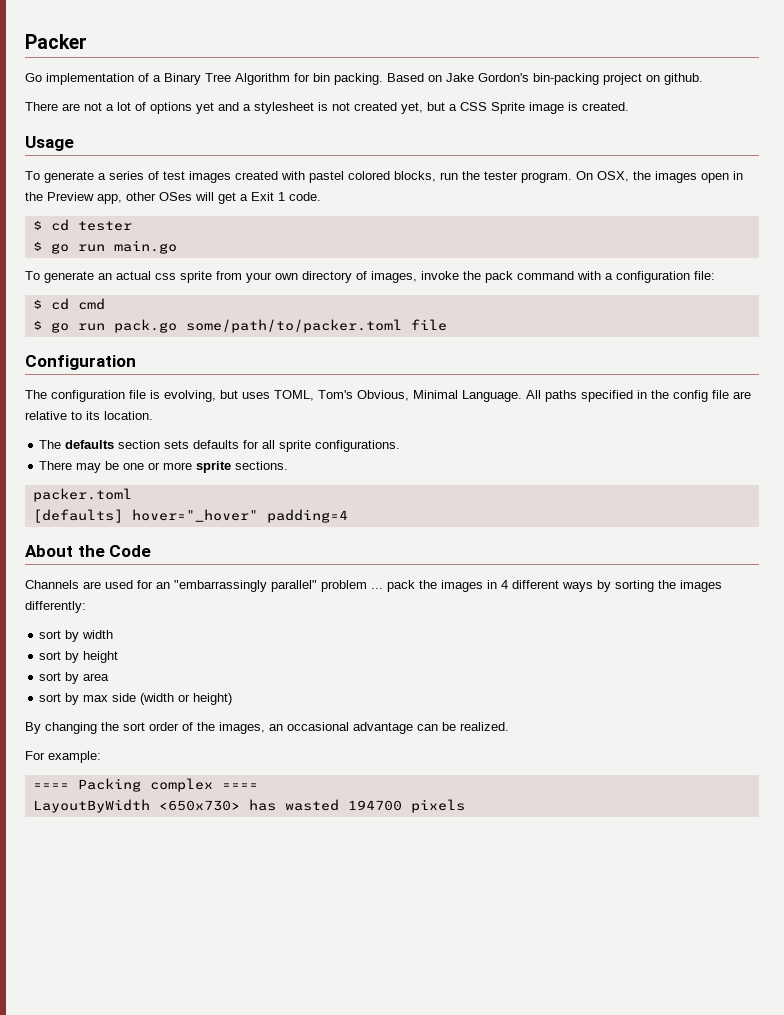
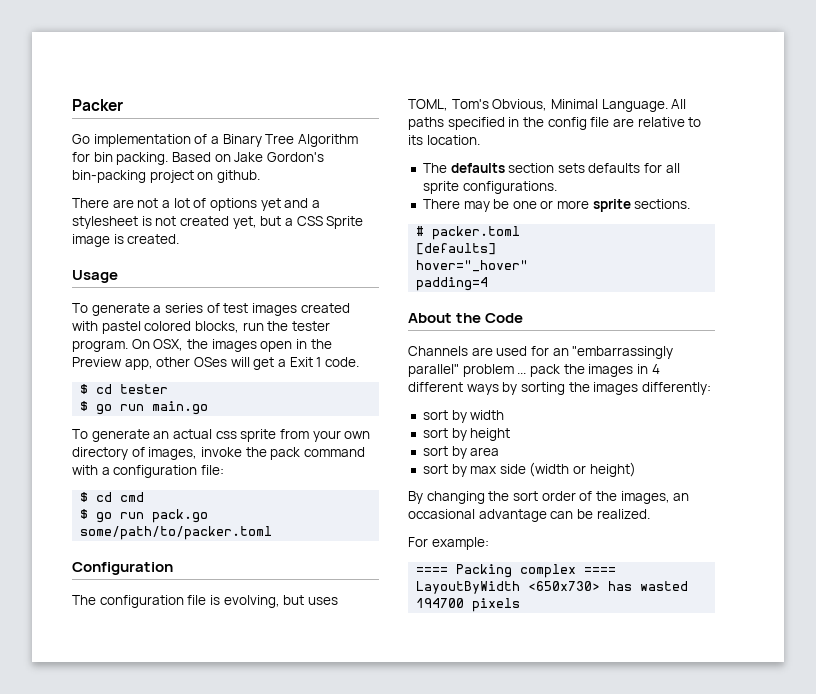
- $ go run pack.go some/path/to/packer.toml file
+ $ go run pack.go some/path/to/packer.toml
- packer.toml
+ # packer.toml
- [defaults] hover="_hover" padding=4
+ [defaults]
+ hover="_hover"
+ padding=4

